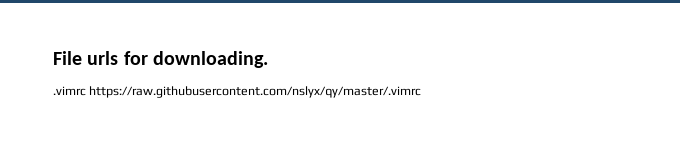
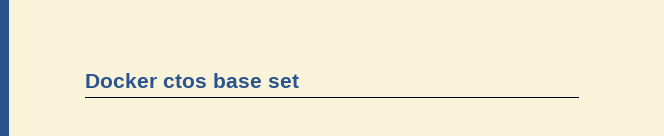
- File urls for downloading.
- .vimrc https://raw.githubusercontent.com/nslyx/qy/master/.vimrc
+ Docker ctos base set

